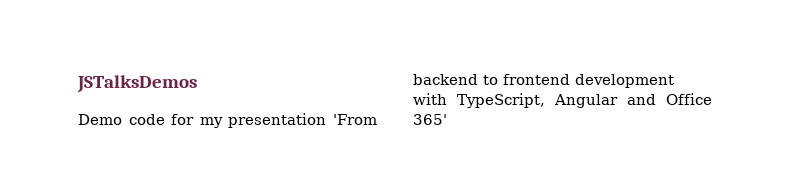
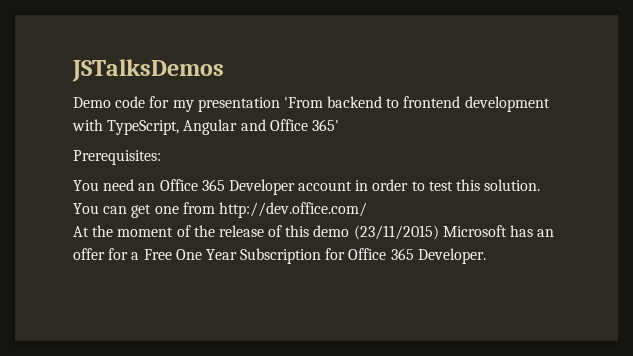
+ Prerequisites:
+ You need an Office 365 Developer account in order to test this solution. You can get one from http://dev.office.com/
+ At the moment of the release of this demo (23/11/2015) Microsoft has an offer for a Free One Year Subscription for Office 365 Developer.

